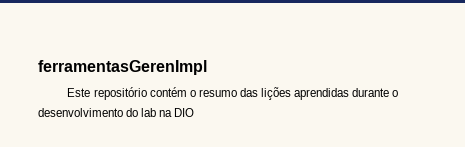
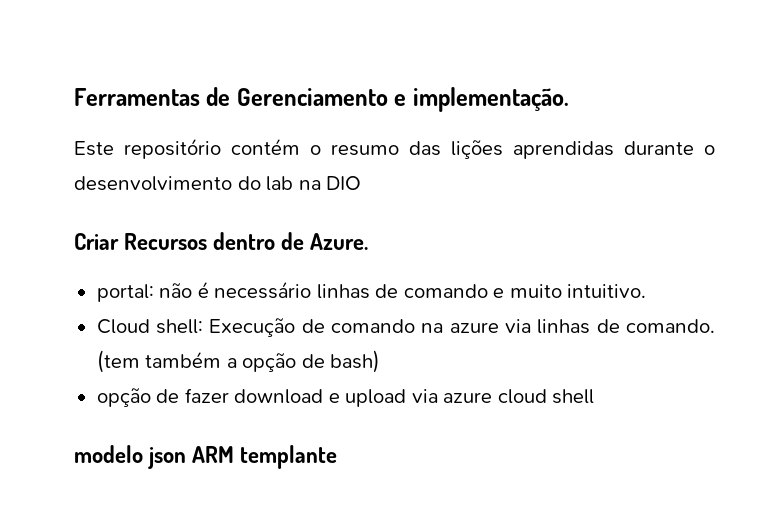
- ferramentasGerenImpl
+ Ferramentas de Gerenciamento e implementação.
+ Criar Recursos dentro de Azure.
+ portal: não é necessário linhas de comando e muito intuitivo.
+ Cloud shell: Execução de comando na azure via linhas de comando. (tem também a opção de bash)
+ opção de fazer download e upload via azure cloud shell
+ modelo json ARM templante

